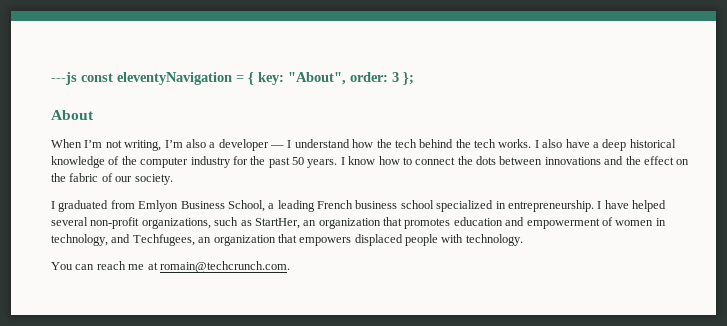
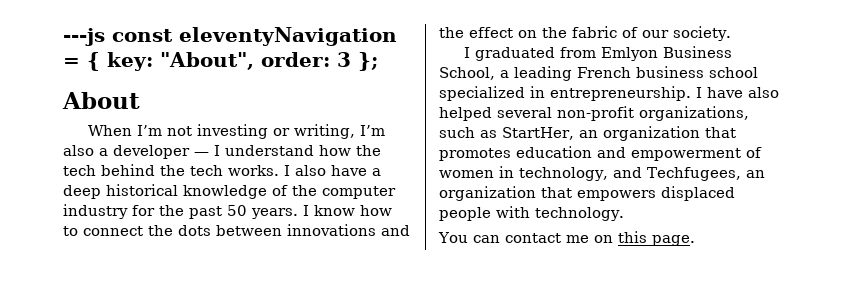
- When I’m not writing, I’m also a developer — I understand how the tech behind the tech works.
+ When I’m not investing or writing, I’m also a developer — I understand how the tech behind the tech works.
- I have helped several non-profit organizations, such as StartHer, an organization that promotes education and empowerment of women in technology, and Techfugees, an organization that empowers displaced people with technology.
+ I have also helped several non-profit organizations, such as StartHer, an organization that promotes education and empowerment of women in technology, and Techfugees, an organization that empowers displaced people with technology.
- You can reach me at romain@techcrunch.com.
+ You can contact me on this page.

